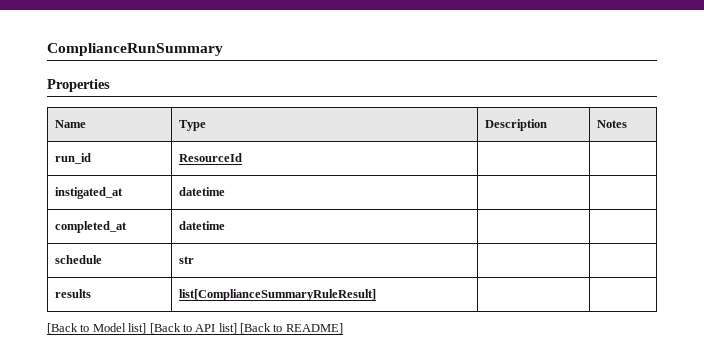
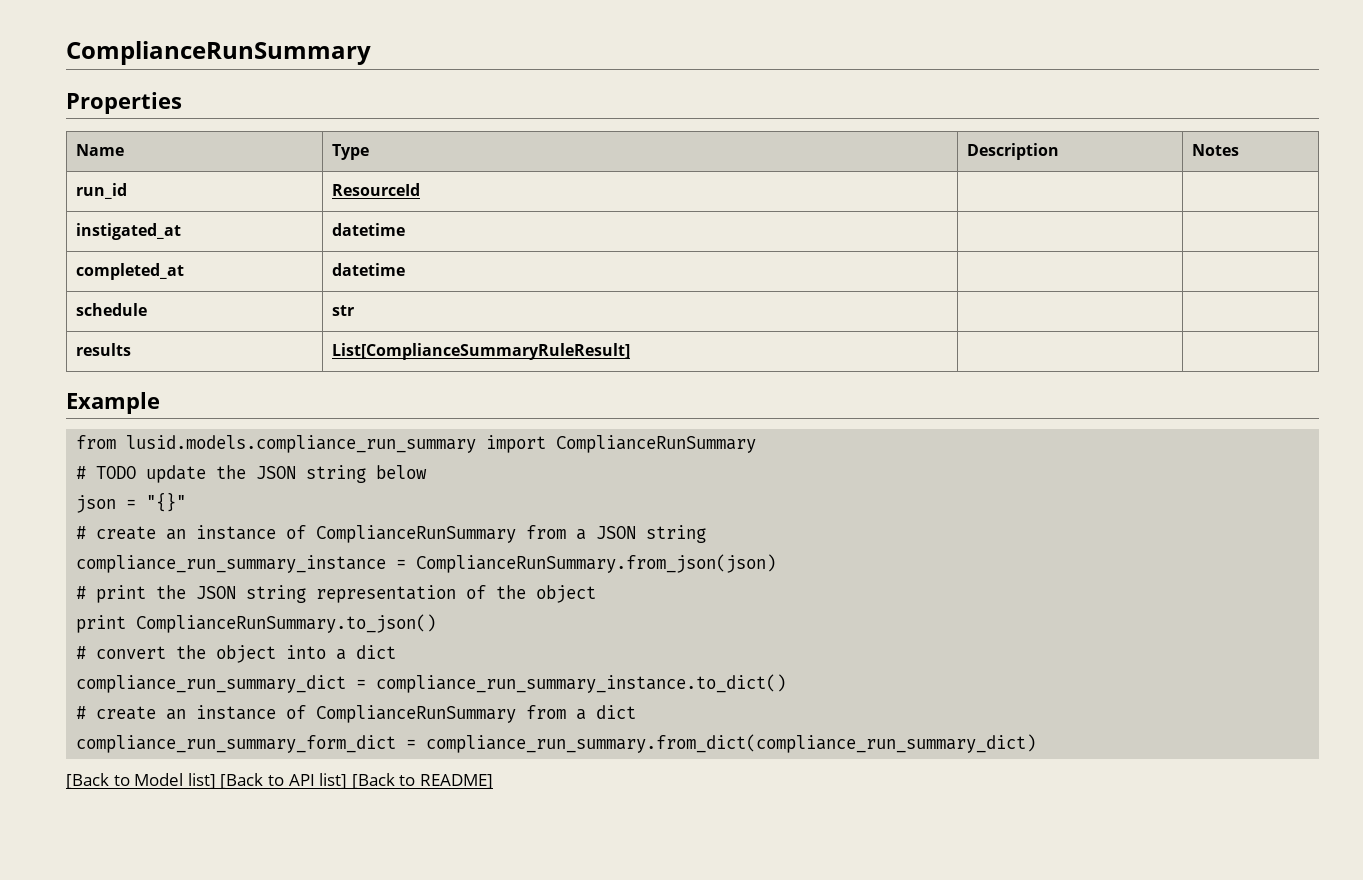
- results | list[ComplianceSummaryRuleResult] | |
+ results | List[ComplianceSummaryRuleResult] | |
+ Example
+ from lusid.models.compliance_run_summary import ComplianceRunSummary
+ # TODO update the JSON string below
+ json = "{}"
+ # create an instance of ComplianceRunSummary from a JSON string
+ compliance_run_summary_instance = ComplianceRunSummary.from_json(json)
+ # print the JSON string representation of the object
+ print ComplianceRunSummary.to_json()
+ # convert the object into a dict
+ compliance_run_summary_dict = compliance_run_summary_instance.to_dict()
+ # create an instance of ComplianceRunSummary from a dict
+ compliance_run_summary_form_dict = compliance_run_summary.from_dict(compliance_run_summary_dict)

